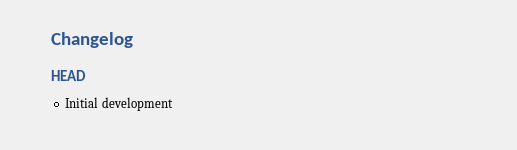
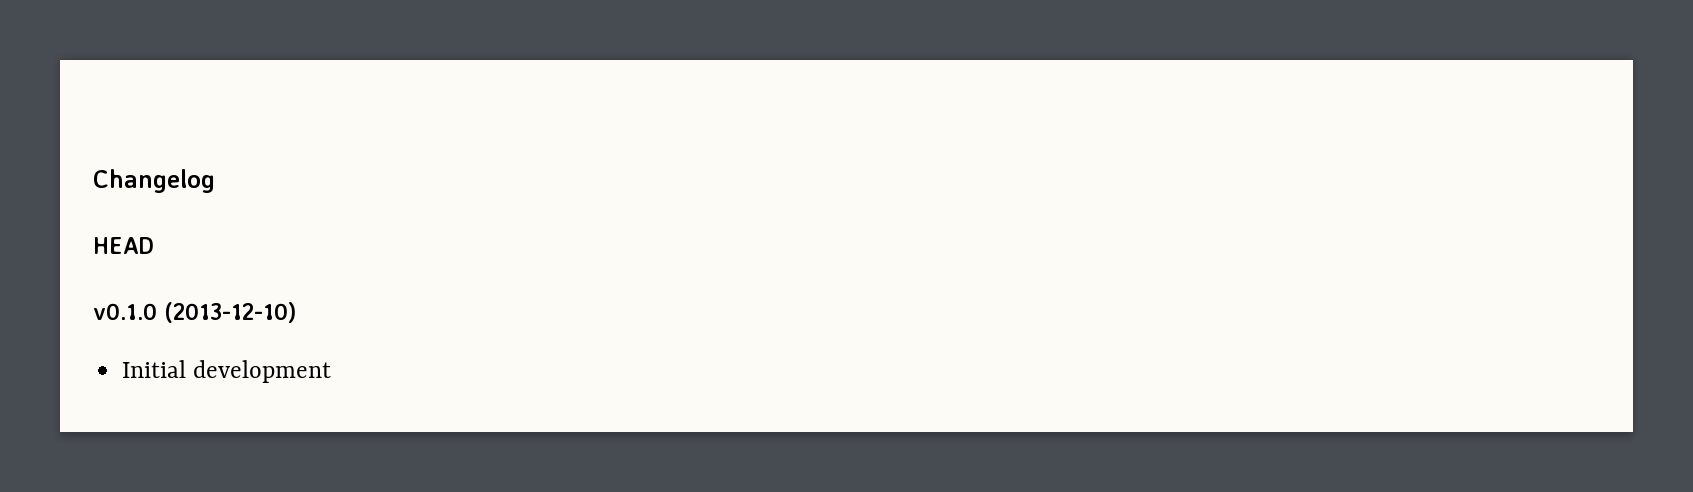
+ v0.1.0 (2013-12-10)

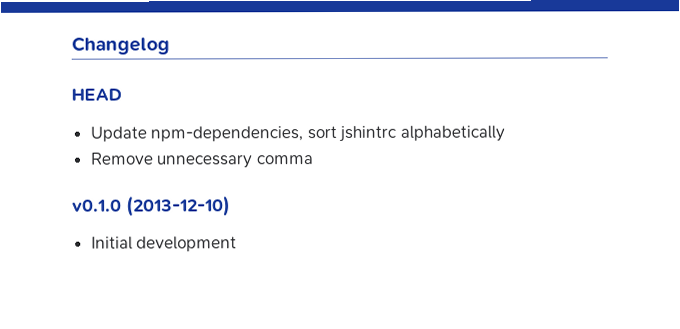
+ Update npm-dependencies, sort jshintrc alphabetically
+ Remove unnecessary comma

